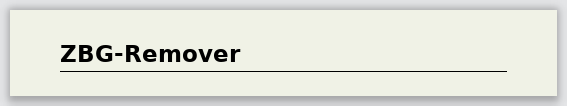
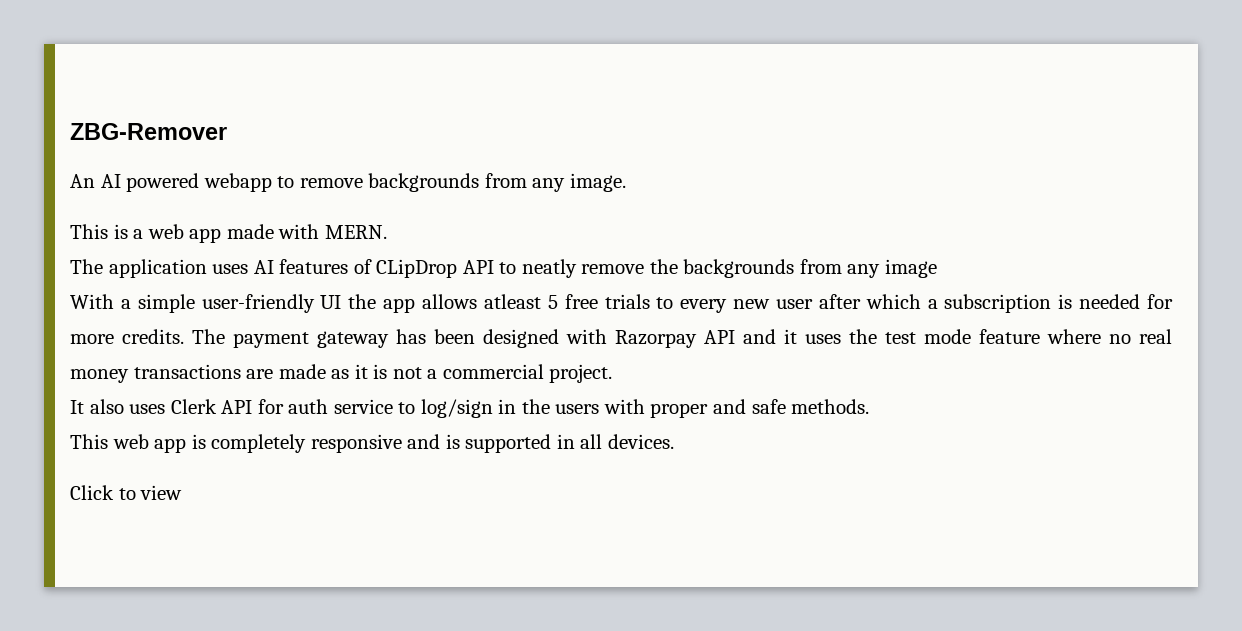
+ An AI powered webapp to remove backgrounds from any image.
+ This is a web app made with MERN.
+ The application uses AI features of CLipDrop API to neatly remove the backgrounds from any image
+ With a simple user-friendly UI the app allows atleast 5 free trials to every new user after which a subscription is needed for more credits. The payment gateway has been designed with Razorpay API and it uses the test mode feature where no real money transactions are made as it is not a commercial project.
+ It also uses Clerk API for auth service to log/sign in the users with proper and safe methods.
+ This web app is completely responsive and is supported in all devices.
+ Click to view

